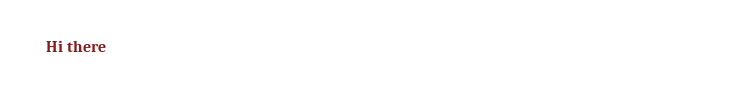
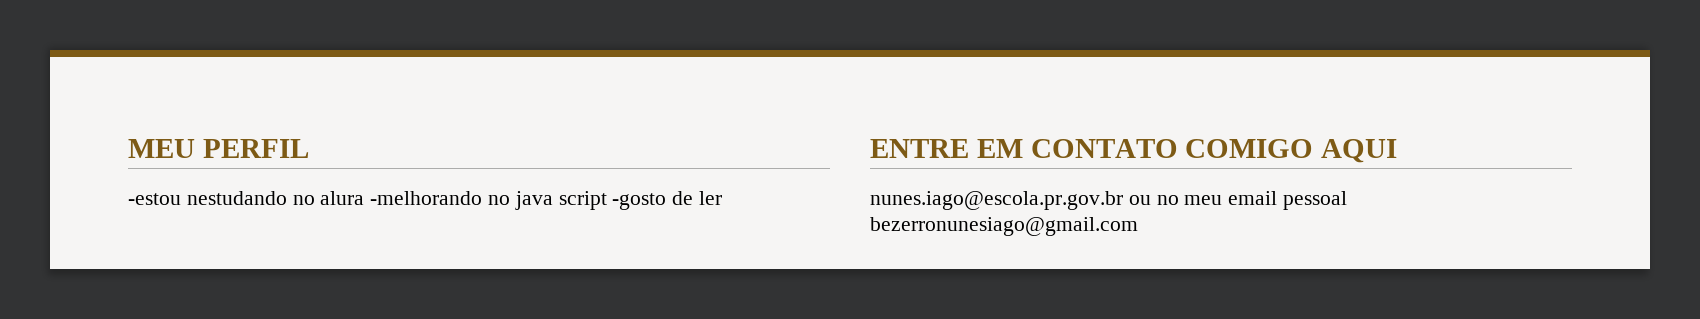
- Hi there
+ MEU PERFIL
+ -estou nestudando no alura -melhorando no java script -gosto de ler
+ ENTRE EM CONTATO COMIGO AQUI
+ nunes.iago@escola.pr.gov.br ou no meu email pessoal bezerronunesiago@gmail.com

